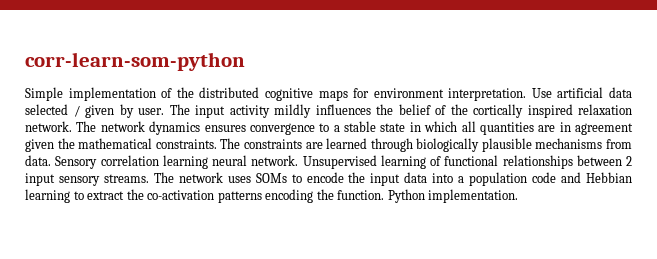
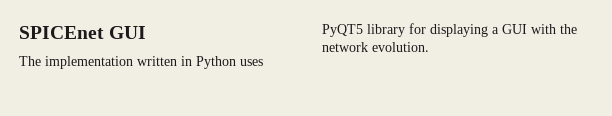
- corr-learn-som-python
- Simple implementation of the distributed cognitive maps for environment interpretation. Use artificial data selected / given by user. The input activity mildly influences the belief of the cortically inspired relaxation network. The network dynamics ensures convergence to a stable state in which all quantities are in agreement given the mathematical constraints. The constraints are learned through biologically plausible mechanisms from data. Sensory correlation learning neural network. Unsupervised learning of functional relationships between 2 input sensory streams. The network uses SOMs to encode the input data into a population code and Hebbian learning to extract the co-activation patterns encoding the function. Python implementation.
+ SPICEnet GUI
+ The implementation written in Python uses PyQT5 library for displaying a GUI with the network evolution.

